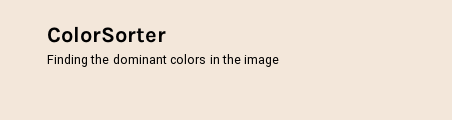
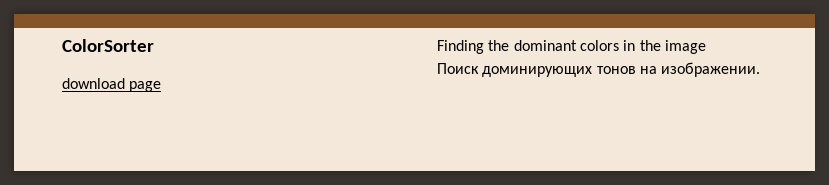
+ download page
+ Поиск доминирующих тонов на изображении.

